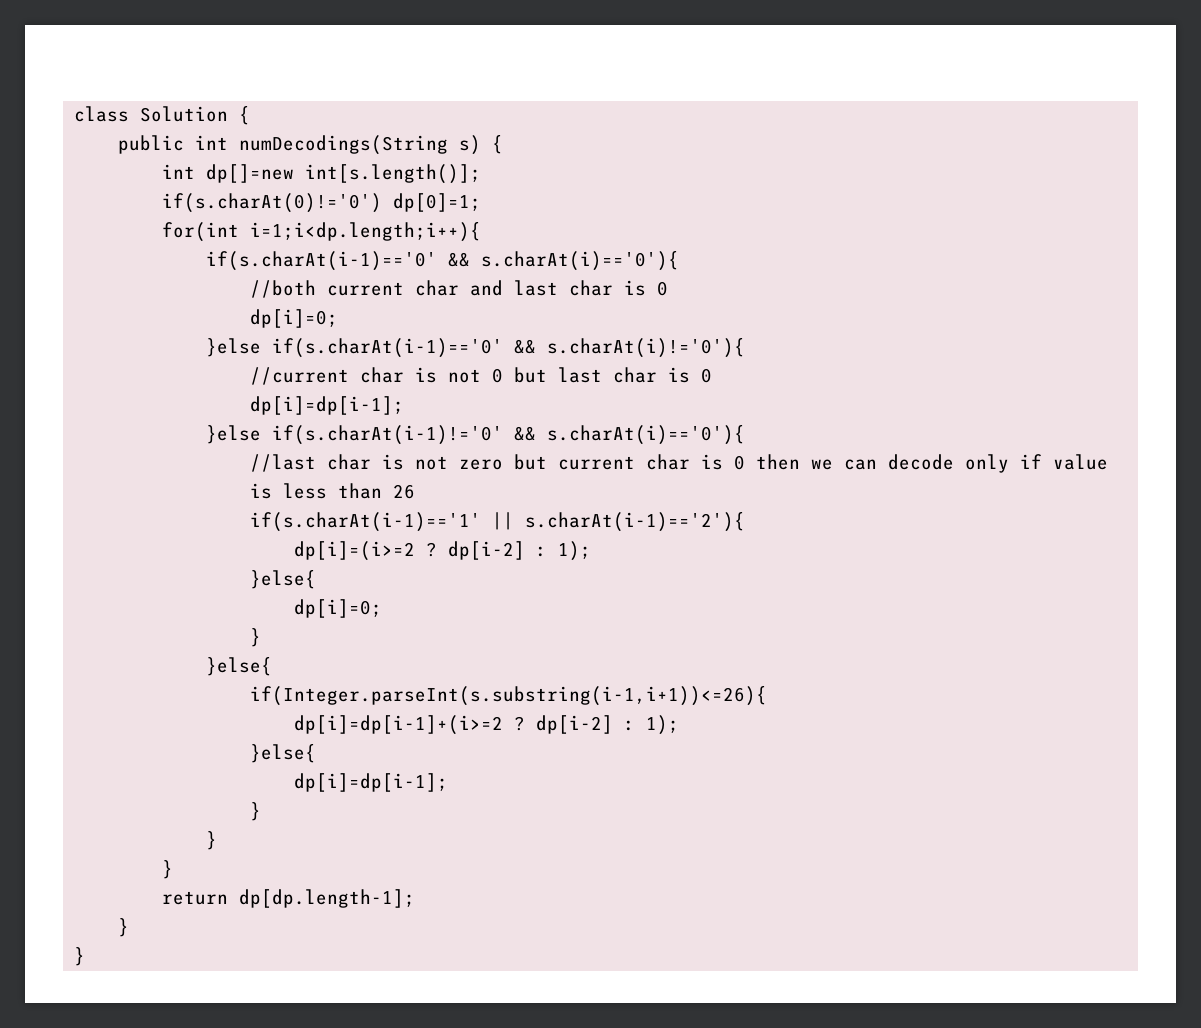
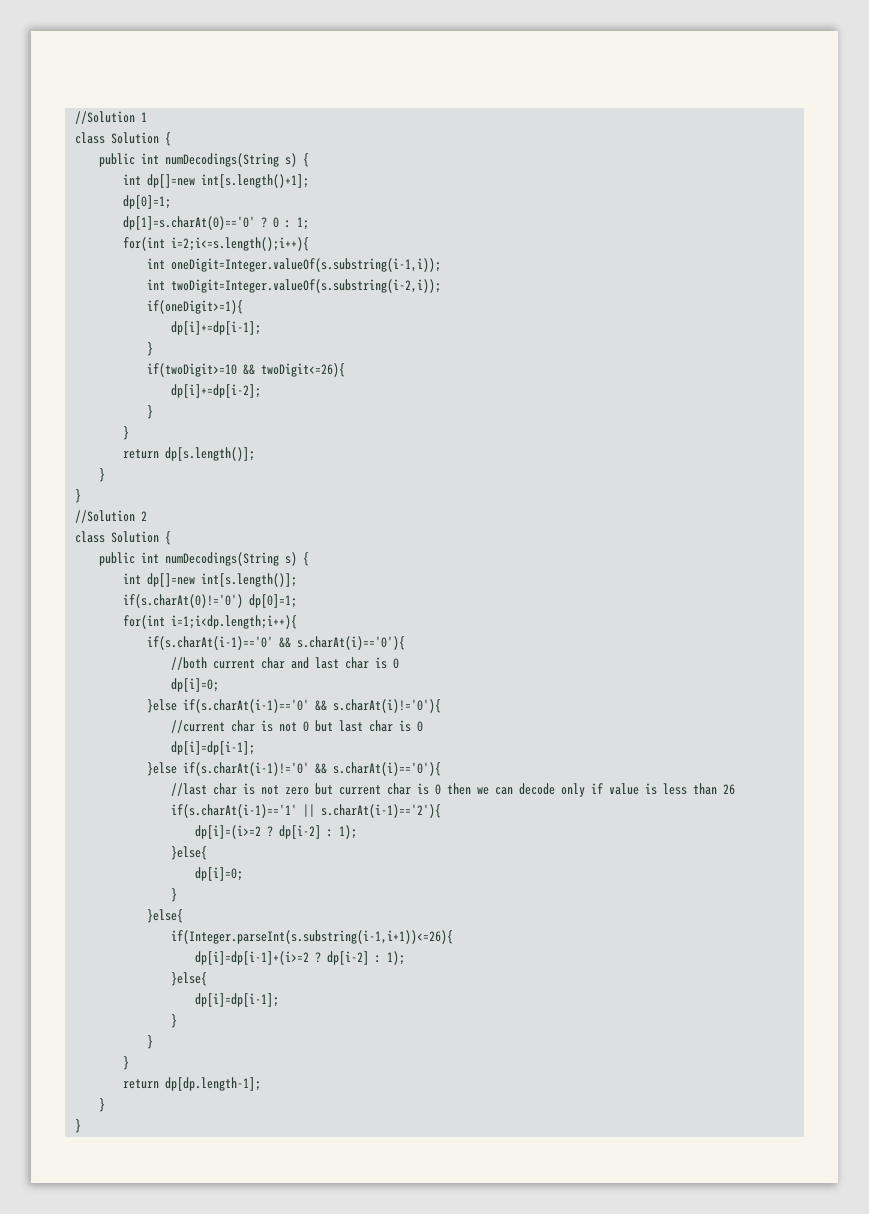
+ //Solution 1
+ class Solution {
+ public int numDecodings(String s) {
+ int dp[]=new int[s.length()+1];
+ dp[0]=1;
+ dp[1]=s.charAt(0)=='0' ? 0 : 1;
+ for(int i=2;i<=s.length();i++){
+ int oneDigit=Integer.valueOf(s.substring(i-1,i));
+ int twoDigit=Integer.valueOf(s.substring(i-2,i));
+ if(oneDigit>=1){
+ dp[i]+=dp[i-1];
+ }
+ if(twoDigit>=10 && twoDigit<=26){
+ dp[i]+=dp[i-2];
+ }
+ }
+ return dp[s.length()];
+ }
+ }
+ //Solution 2

